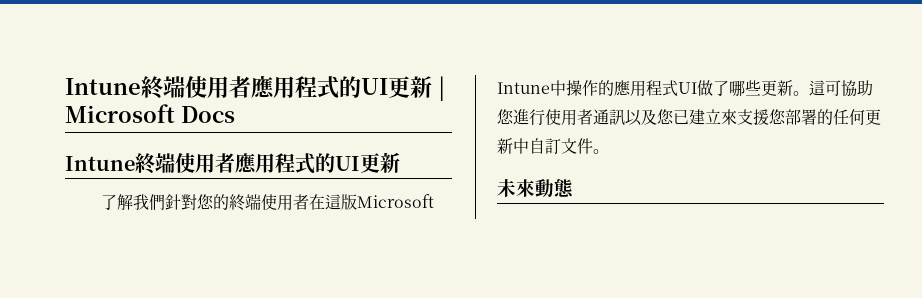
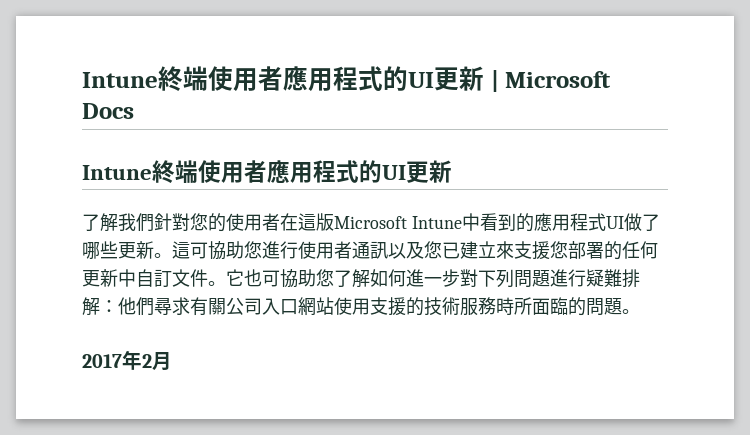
- 了解我們針對您的終端使用者在這版Microsoft Intune中操作的應用程式UI做了哪些更新。
+ 了解我們針對您的使用者在這版Microsoft Intune中看到的應用程式UI做了哪些更新。
- 這可協助您進行使用者通訊以及您已建立來支援您部署的任何更新中自訂文件。
- 未來動態
+ 這可協助您進行使用者通訊以及您已建立來支援您部署的任何更新中自訂文件。它也可協助您了解如何進一步對下列問題進行疑難排解：他們尋求有關公司入口網站使用支援的技術服務時所面臨的問題。
+ 2017年2月

